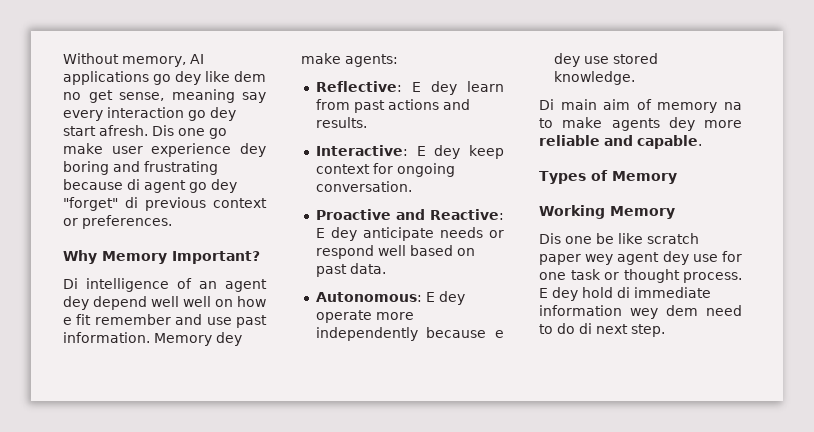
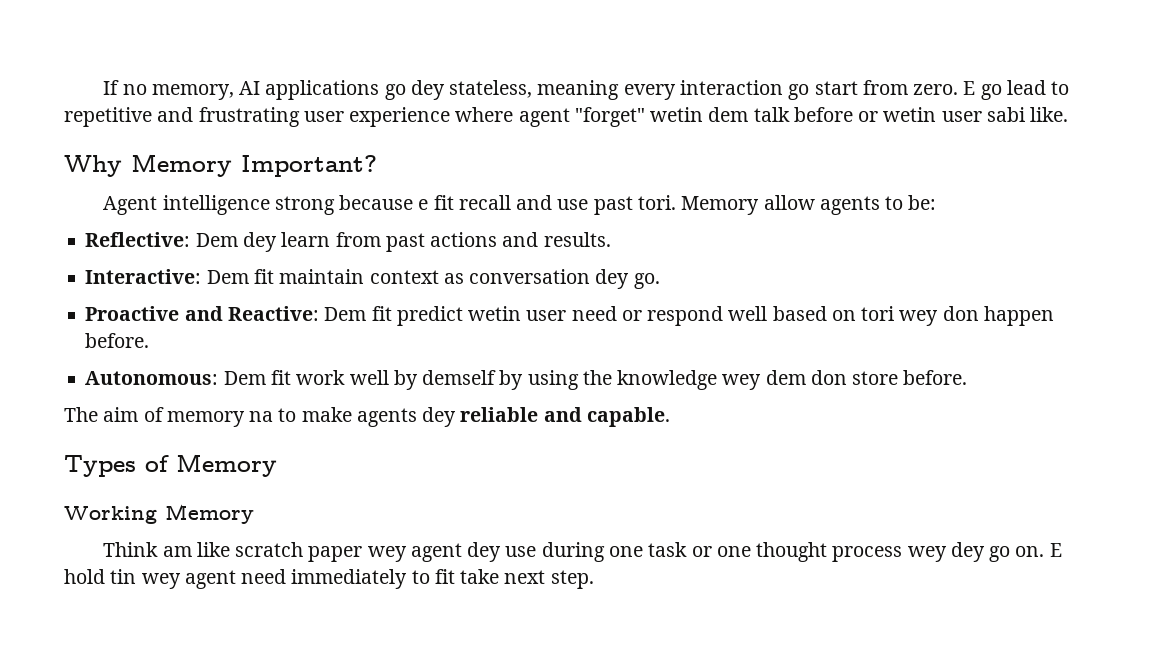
- Without memory, AI applications go dey like dem no get sense, meaning say every interaction go dey start afresh. Dis one go make user experience dey boring and frustrating because di agent go dey "forget" di previous context or preferences.
+ If no memory, AI applications go dey stateless, meaning every interaction go start from zero. E go lead to repetitive and frustrating user experience where agent "forget" wetin dem talk before or wetin user sabi like.
  Why Memory Important?
- Di intelligence of an agent dey depend well well on how e fit remember and use past information. Memory dey make agents:
+ Agent intelligence strong because e fit recall and use past tori. Memory allow agents to be:
- Reflective: E dey learn from past actions and results.
+ Reflective: Dem dey learn from past actions and results.
- Interactive: E dey keep context for ongoing conversation.
- Proactive and Reactive: E dey anticipate needs or respond well based on past data.
- Autonomous: E dey operate more independently because e dey use stored knowledge.
- Di main aim of memory na to make agents dey more reliable and capable.
+ Interactive: Dem fit maintain context as conversation dey go.
+ Proactive and Reactive: Dem fit predict wetin user need or respond well based on tori wey don happen before.
+ Autonomous: Dem fit work well by demself by using the knowledge wey dem don store before.
+ The aim of memory na to make agents dey reliable and capable.
- Dis one be like scratch paper wey agent dey use for one task or thought process. E dey hold di immediate information wey dem need to do di next step.
+ Think am like scratch paper wey agent dey use during one task or one thought process wey dey go on. E hold tin wey agent need immediately to fit take next step.

